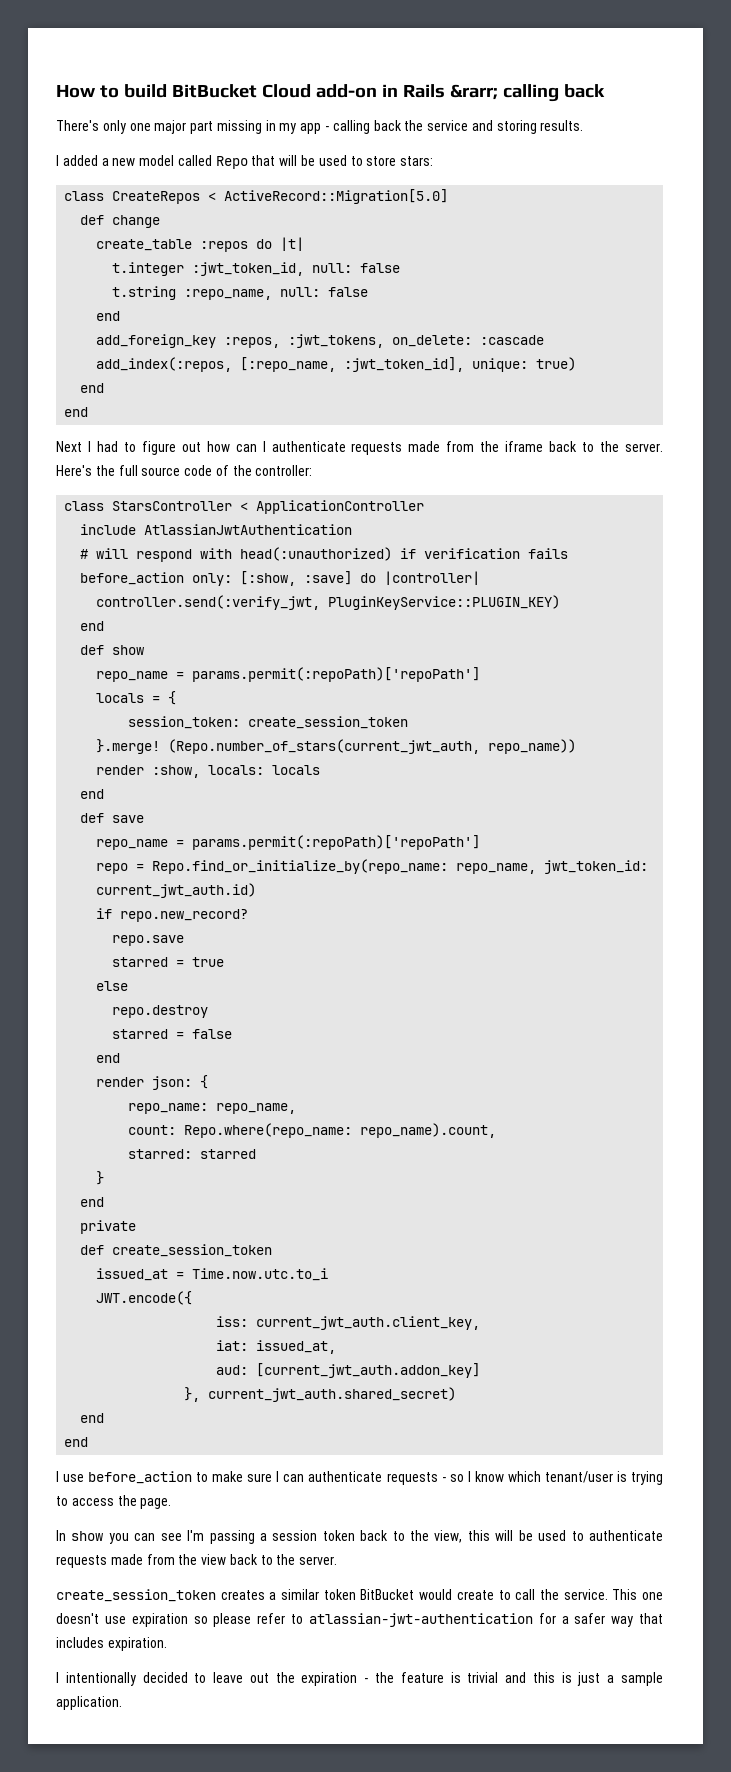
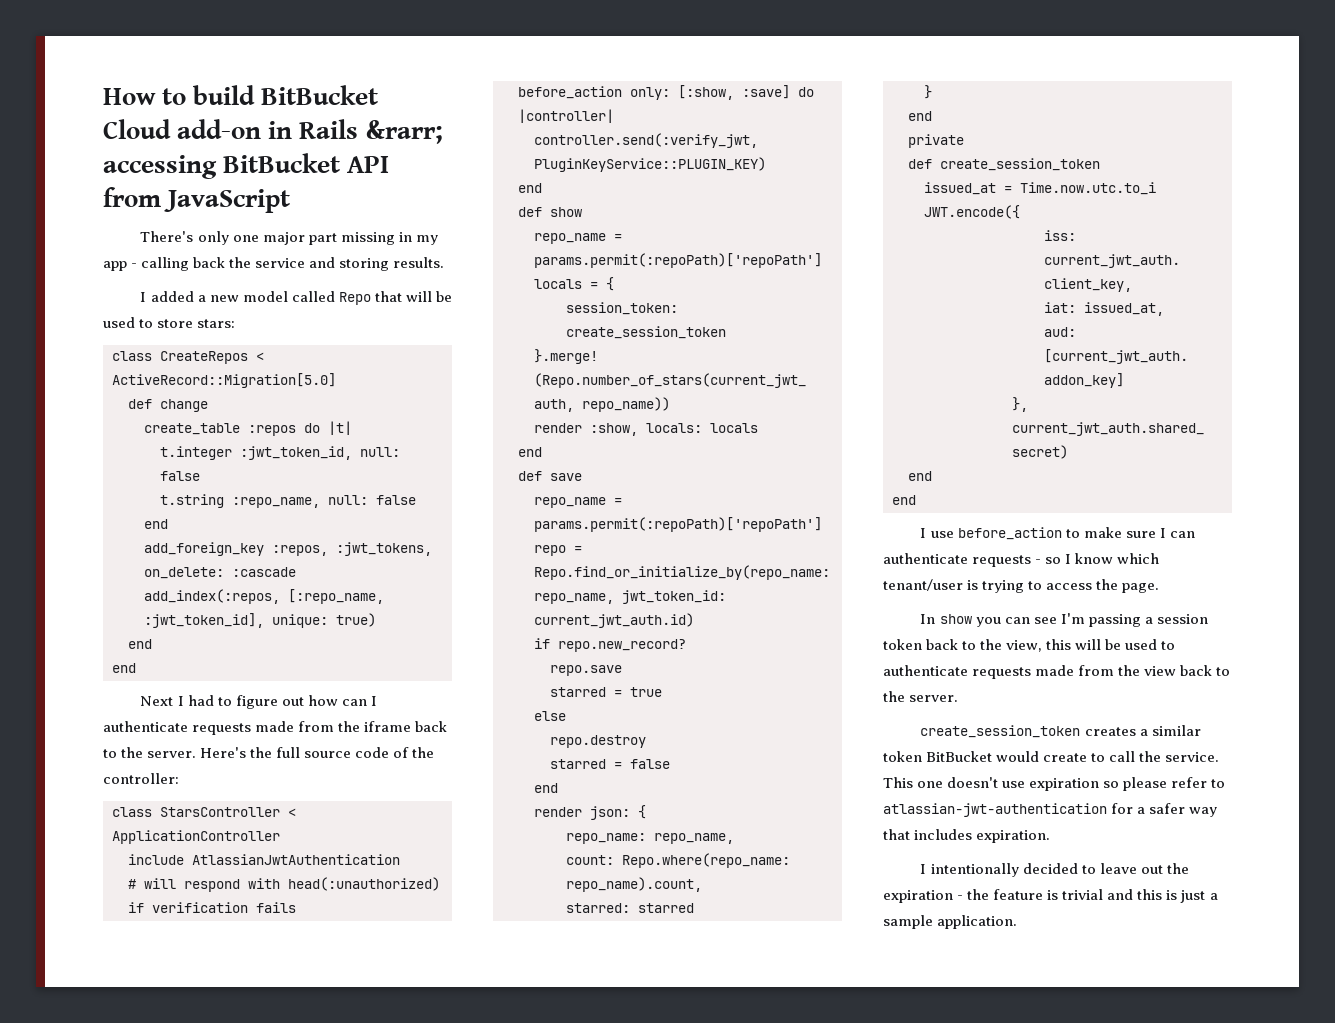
- How to build BitBucket Cloud add-on in Rails &rarr; calling back
+ How to build BitBucket Cloud add-on in Rails &rarr; accessing BitBucket API from JavaScript

